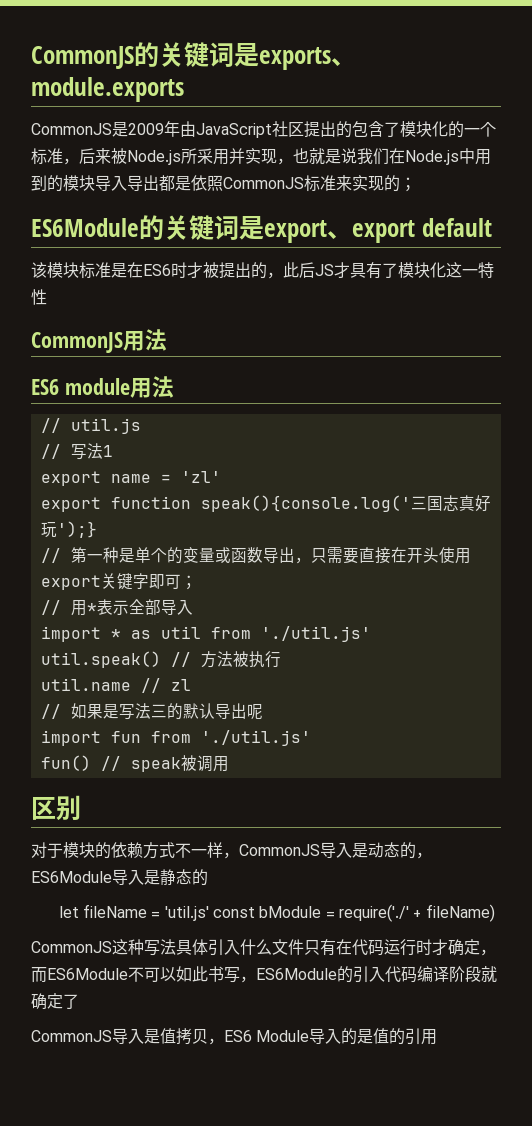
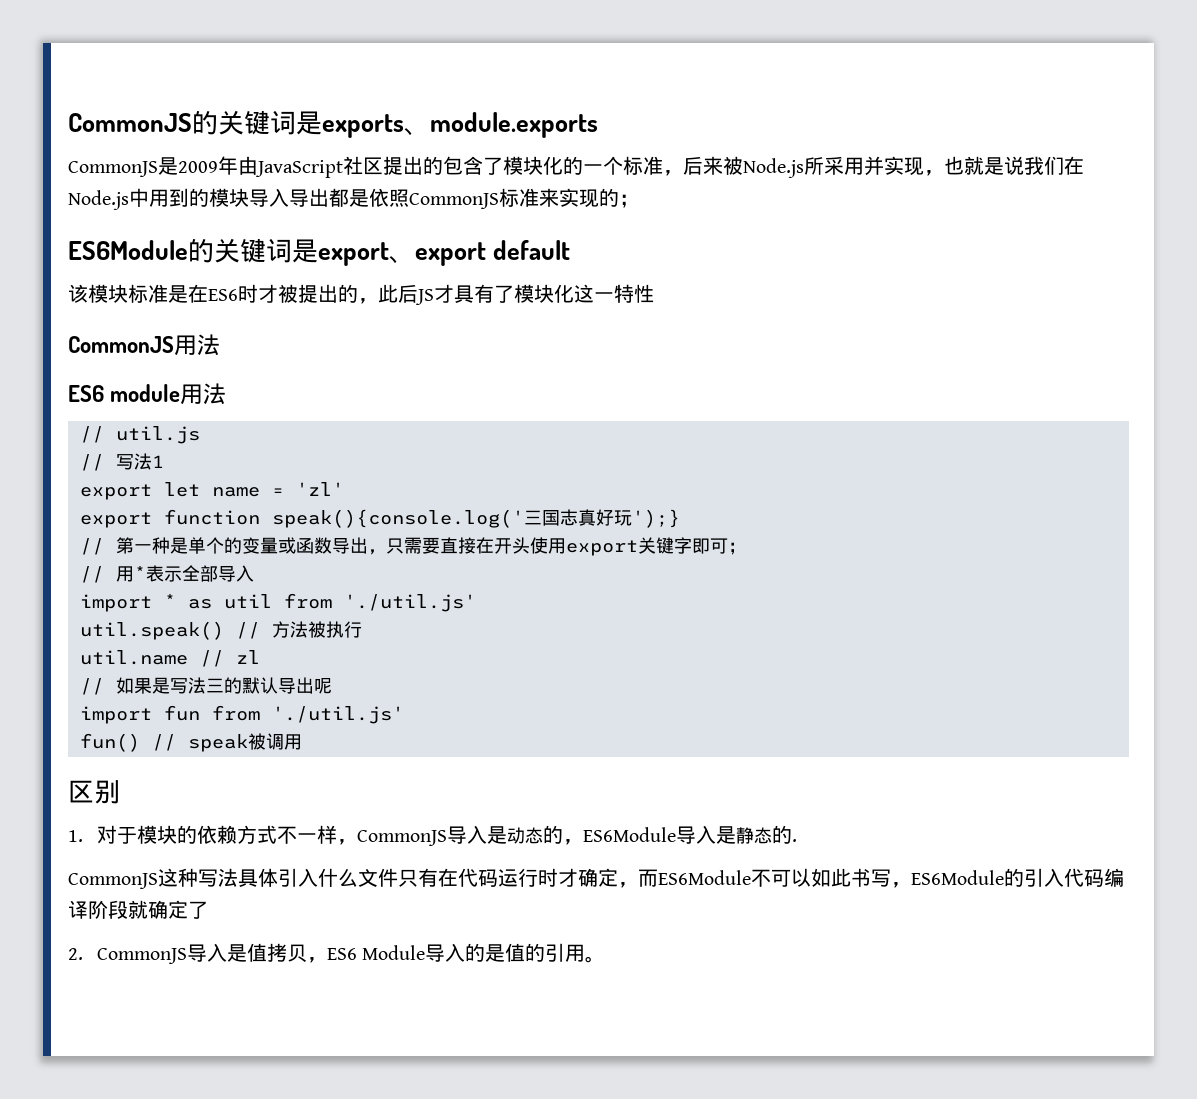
- export name = 'zl'
+ export let name = 'zl'
- 对于模块的依赖方式不一样，CommonJS导入是动态的，ES6Module导入是静态的
- let fileName = 'util.js' const bModule = require('./' + fileName)
+ 1.对于模块的依赖方式不一样，CommonJS导入是动态的，ES6Module导入是静态的.
- CommonJS导入是值拷贝，ES6 Module导入的是值的引用
+ 2. CommonJS导入是值拷贝，ES6 Module导入的是值的引用。

